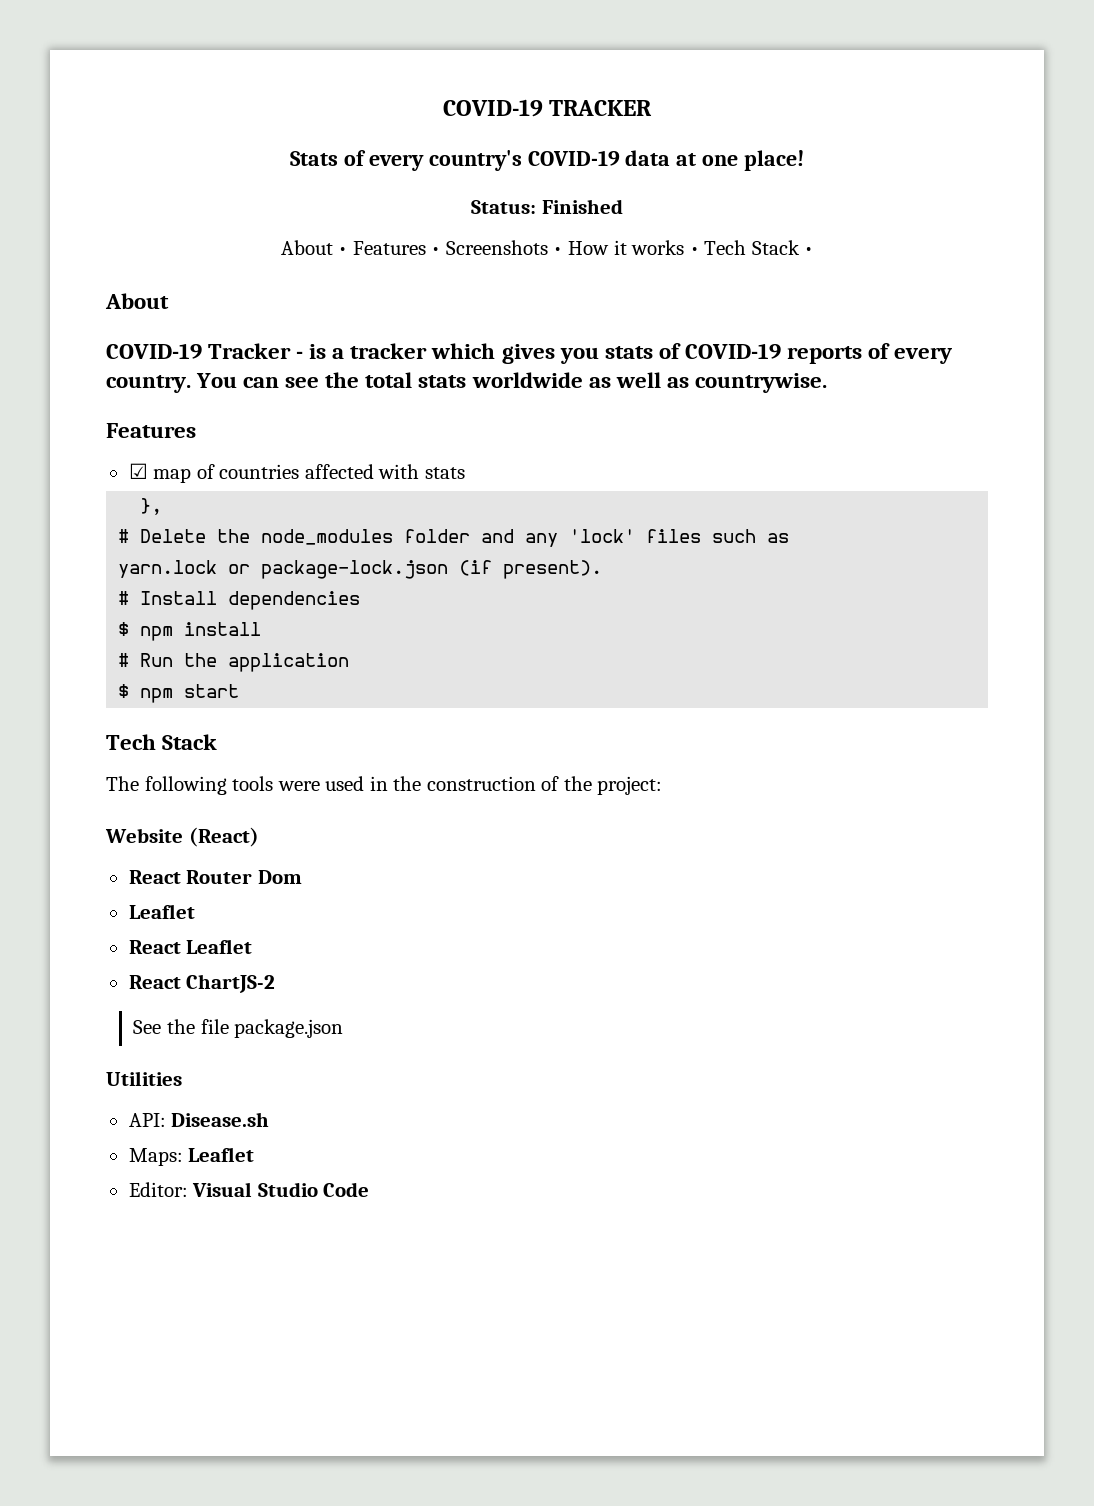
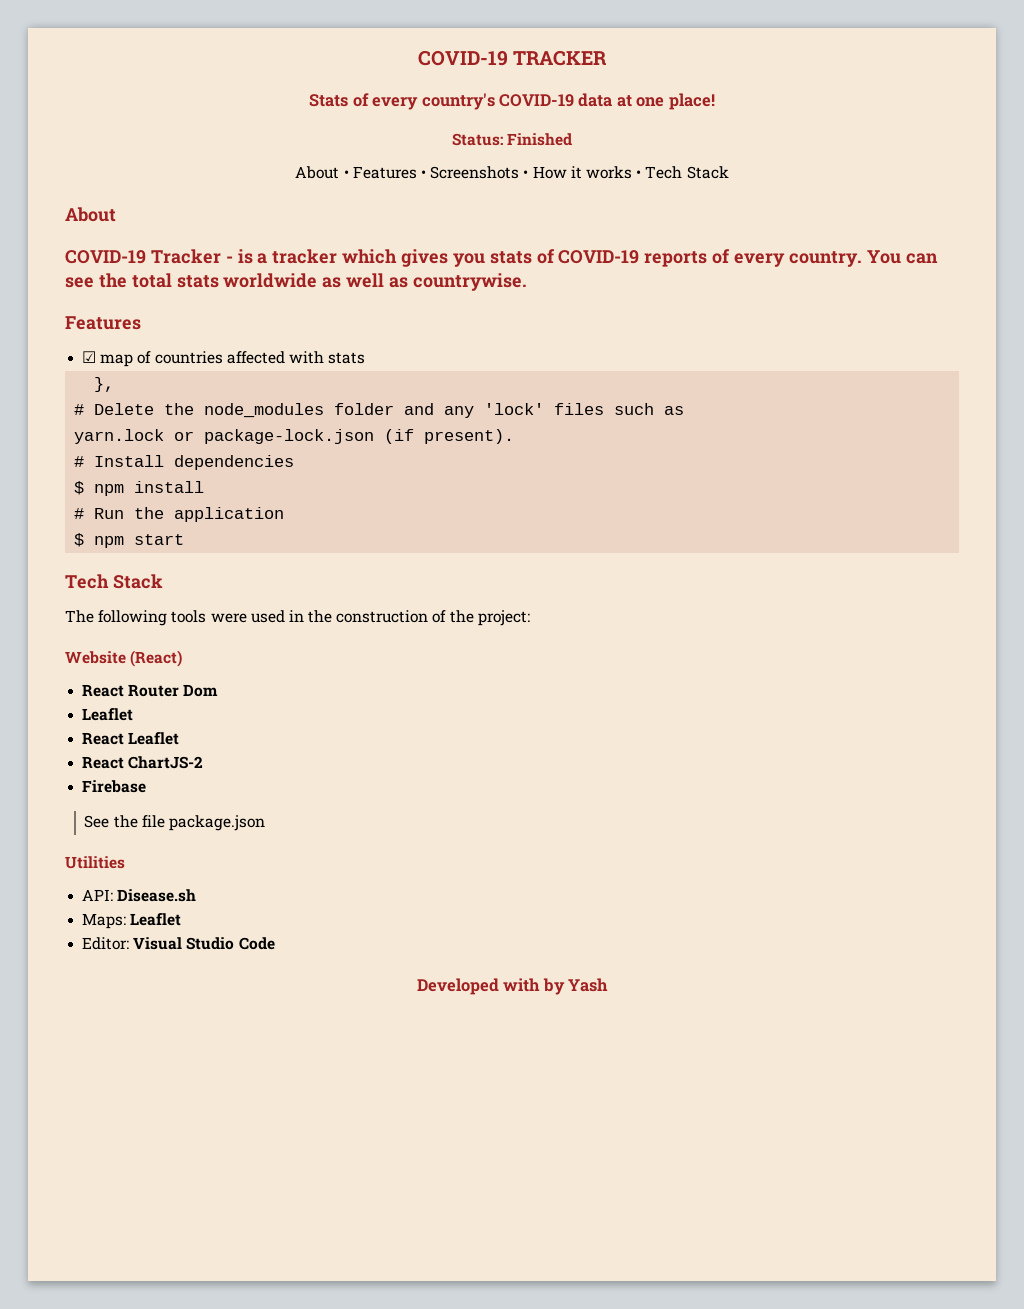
- About • Features • Screenshots • How it works • Tech Stack •
+ About • Features • Screenshots • How it works • Tech Stack
+ Firebase
+ Developed with by Yash

